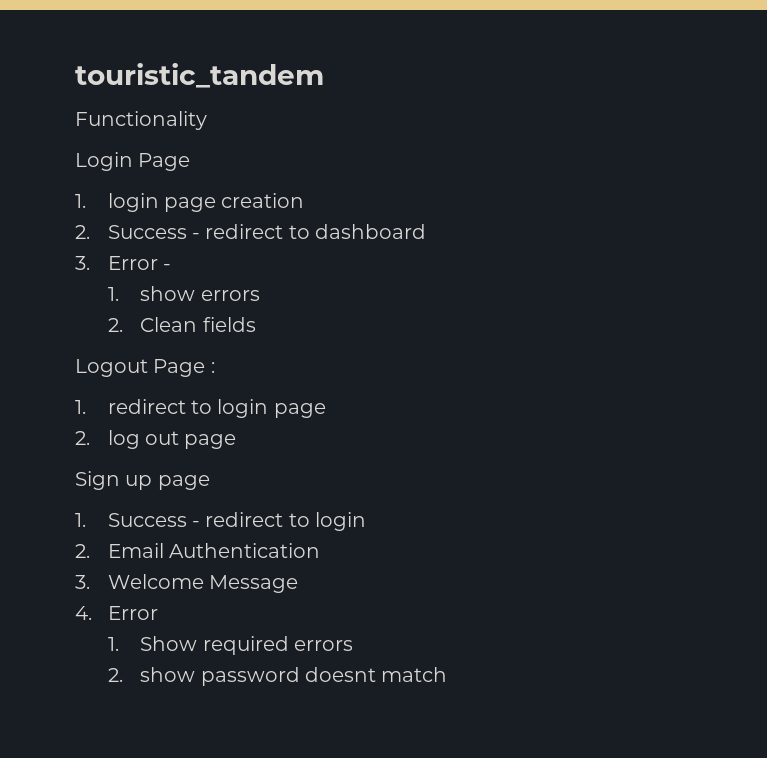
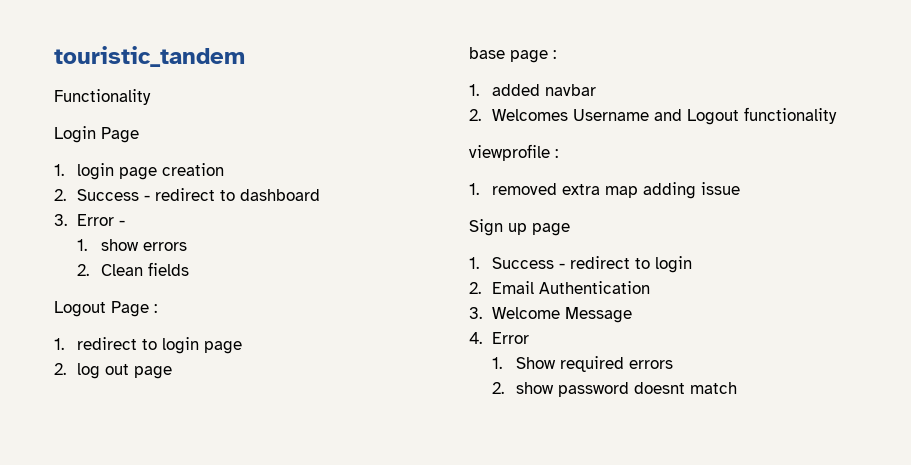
+ base page :
+ 1. added navbar
+ 2. Welcomes Username and Logout functionality
+ viewprofile :
+ 1. removed extra map adding issue

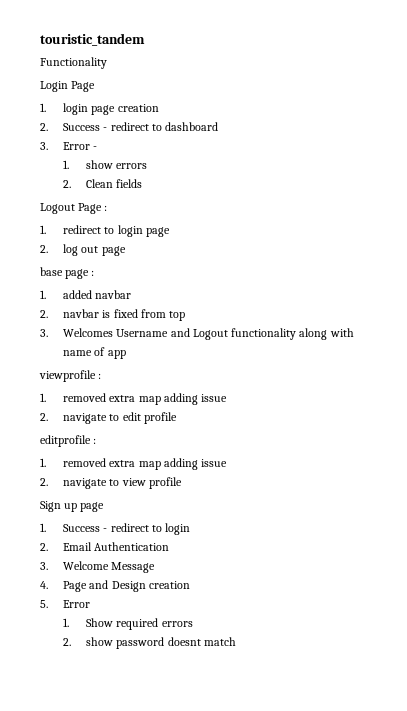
- 2. Welcomes Username and Logout functionality
+ 2. navbar is fixed from top
+ 3. Welcomes Username and Logout functionality along with name of app
+ 2. navigate to edit profile
+ editprofile :
+ 1. removed extra map adding issue
+ 2. navigate to view profile
- 4. Error
+ 4. Page and Design creation
+ 5. Error

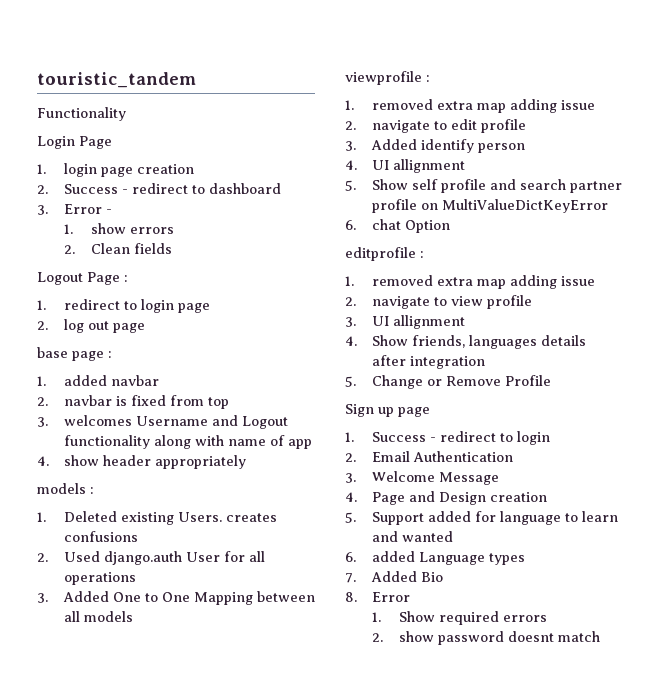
- 3. Welcomes Username and Logout functionality along with name of app
+ 3. welcomes Username and Logout functionality along with name of app
+ 4. show header appropriately
+ models :
+ 1. Deleted existing Users. creates confusions
+ 2. Used django.auth User for all operations
+ 3. Added One to One Mapping between all models
+ 3. Added identify person
+ 4. UI allignment
+ 5. Show self profile and search partner profile on MultiValueDictKeyError
+ 6. chat Option
+ 3. UI allignment
+ 4. Show friends, languages details after integration
+ 5. Change or Remove Profile
- 5. Error
+ 5. Support added for language to learn and wanted
+ 6. added Language types
+ 7. Added Bio
+ 8. Error

